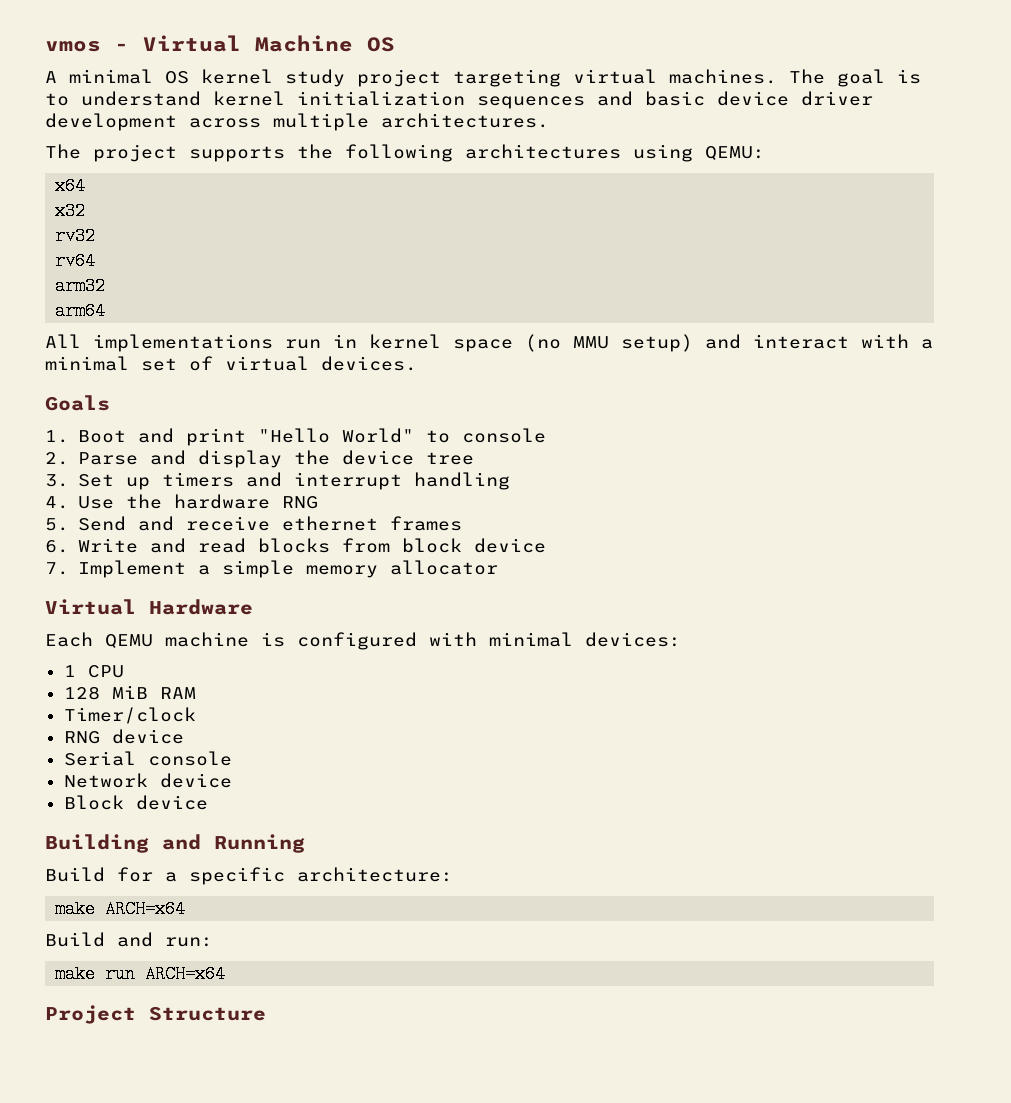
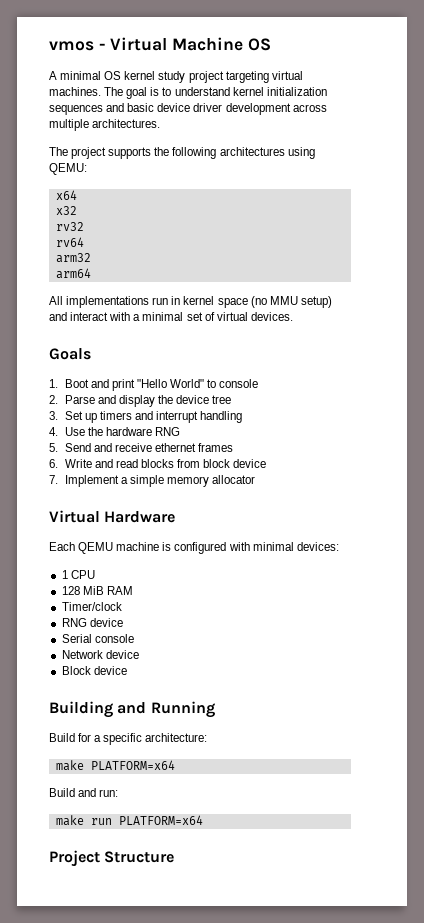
- make ARCH=x64
+ make PLATFORM=x64
- make run ARCH=x64
+ make run PLATFORM=x64

